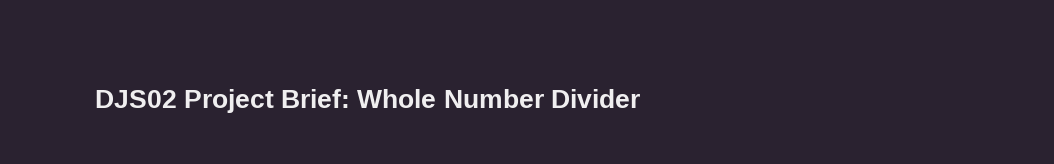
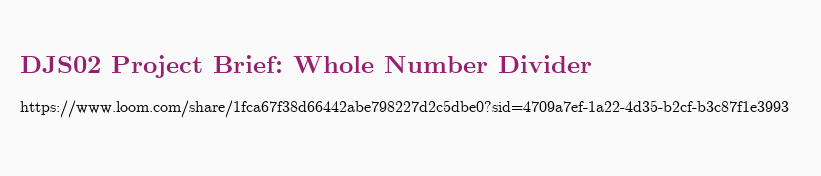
+ https://www.loom.com/share/1fca67f38d66442abe798227d2c5dbe0?sid=4709a7ef-1a22-4d35-b2cf-b3c87f1e3993

